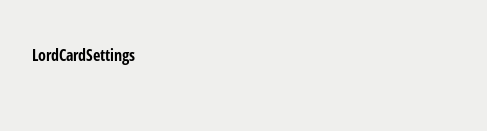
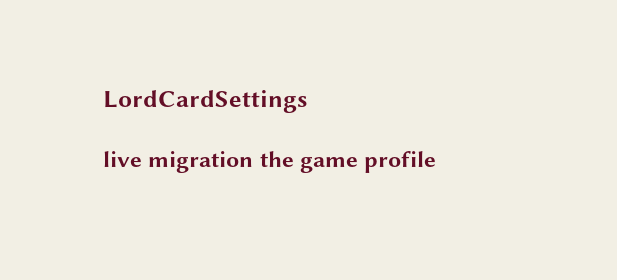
+ live migration the game profile

